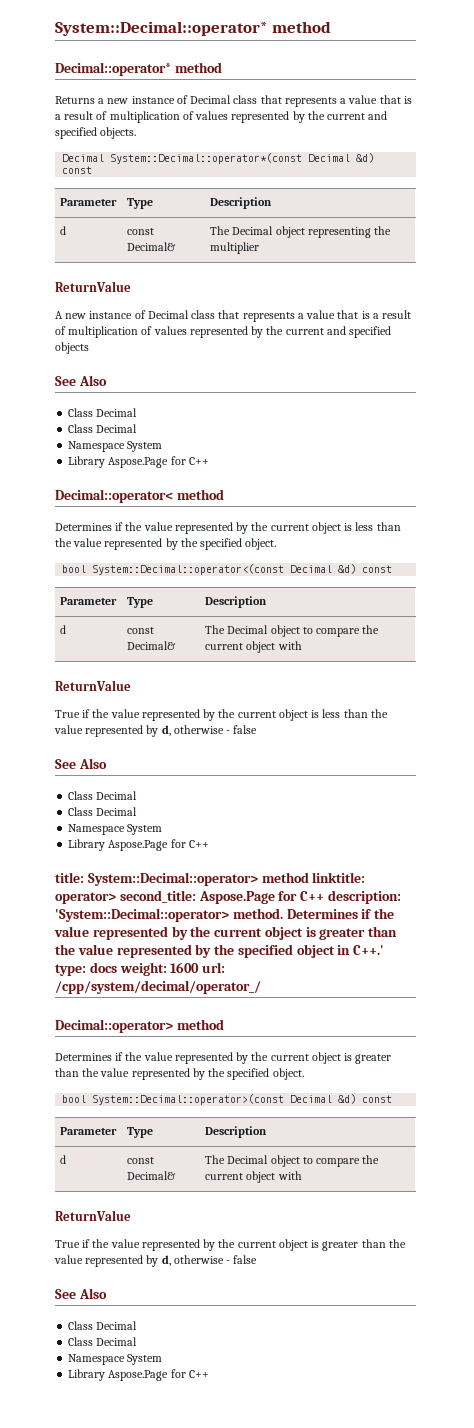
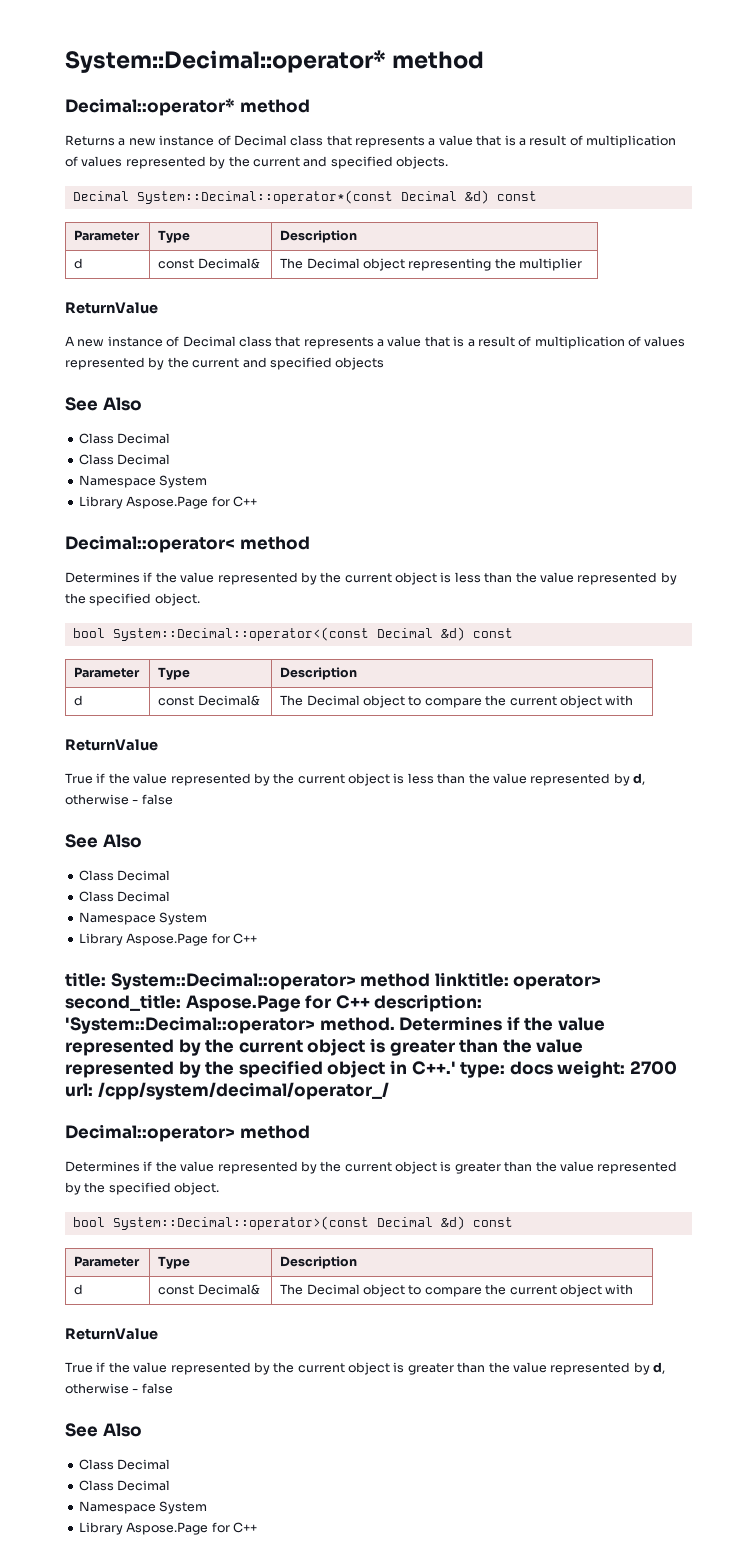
- Determines if the value represented by the current object is greater than the value represented by the specified object in C++.' type: docs weight: 1600 url: /cpp/system/decimal/operator_/
+ Determines if the value represented by the current object is greater than the value represented by the specified object in C++.' type: docs weight: 2700 url: /cpp/system/decimal/operator_/

